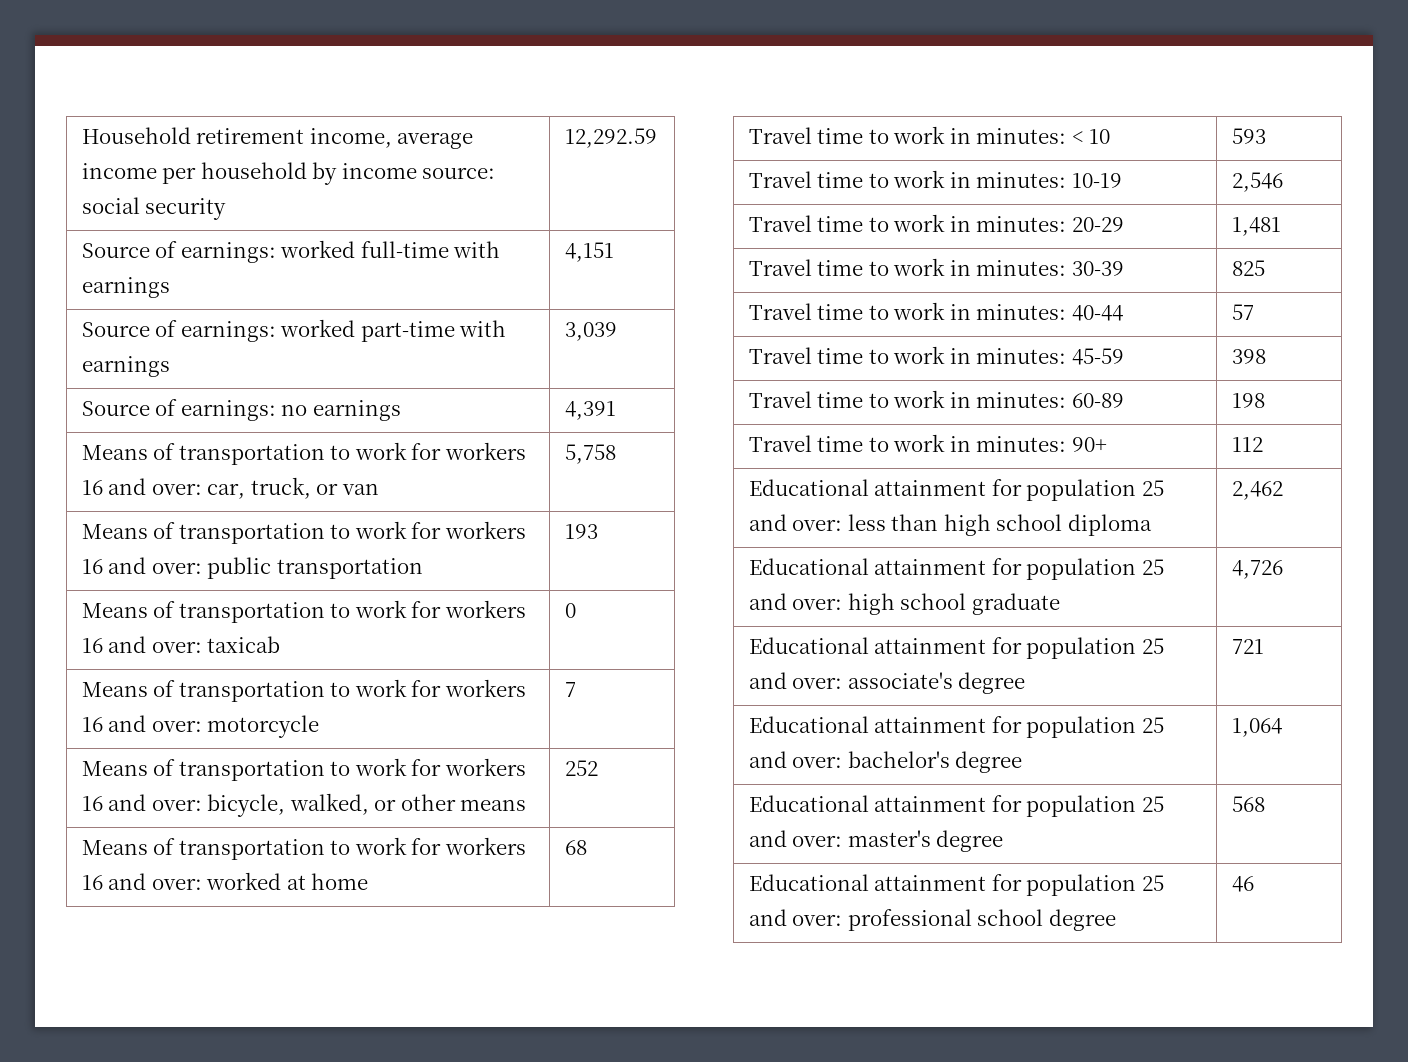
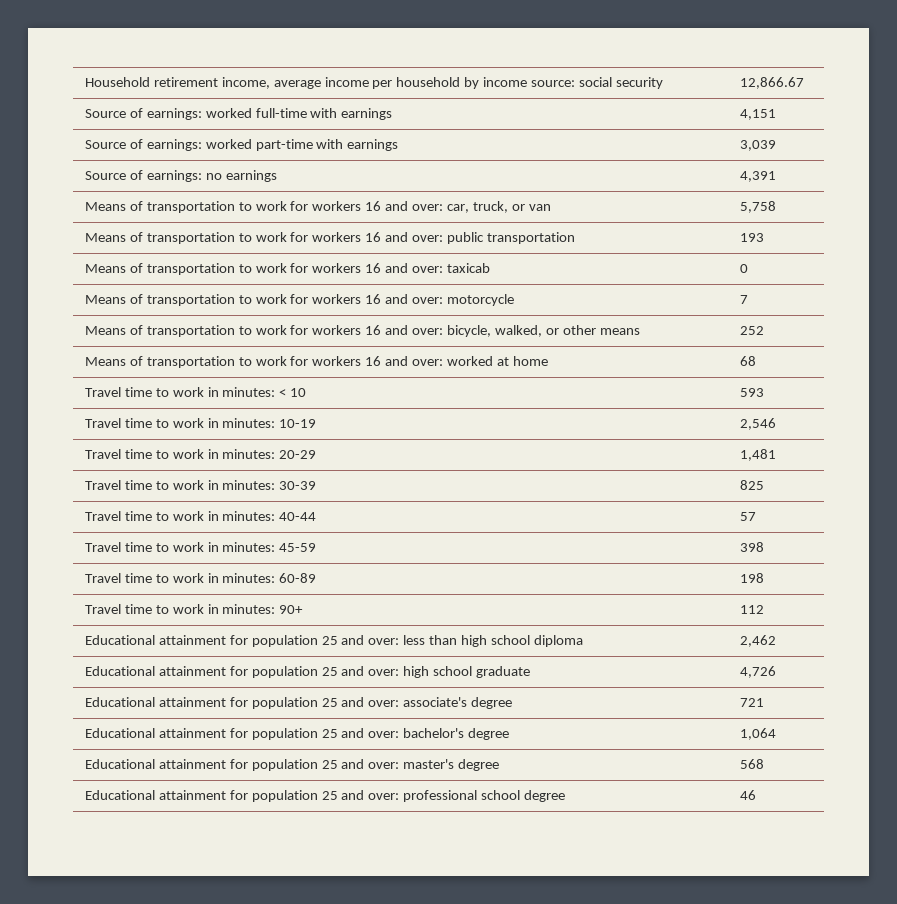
- Household retirement income, average income per household by income source: social security | 12,292.59
+ Household retirement income, average income per household by income source: social security | 12,866.67

